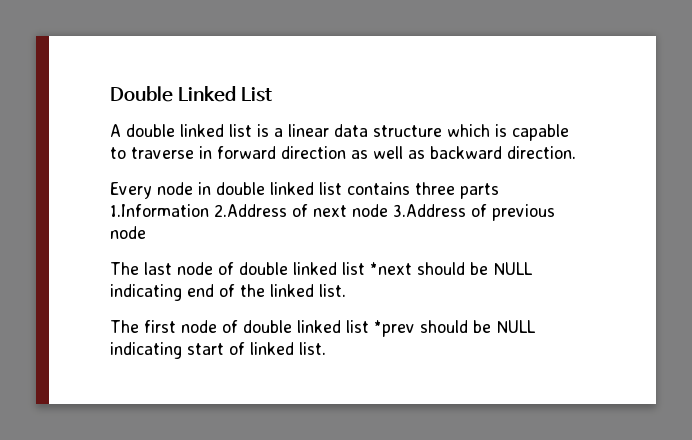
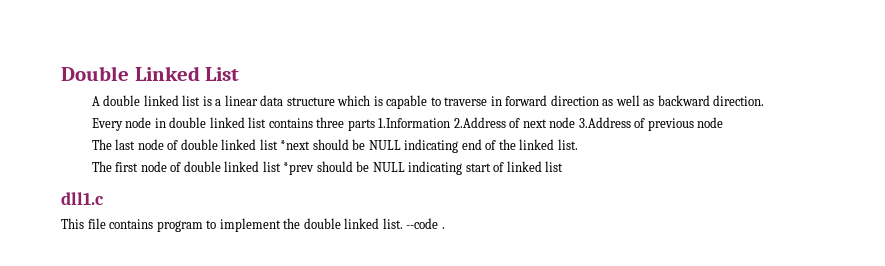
- The first node of double linked list *prev should be NULL indicating start of linked list.
+ The first node of double linked list *prev should be NULL indicating start of linked list
+ dll1.c
+ This file contains program to implement the double linked list. --code .

